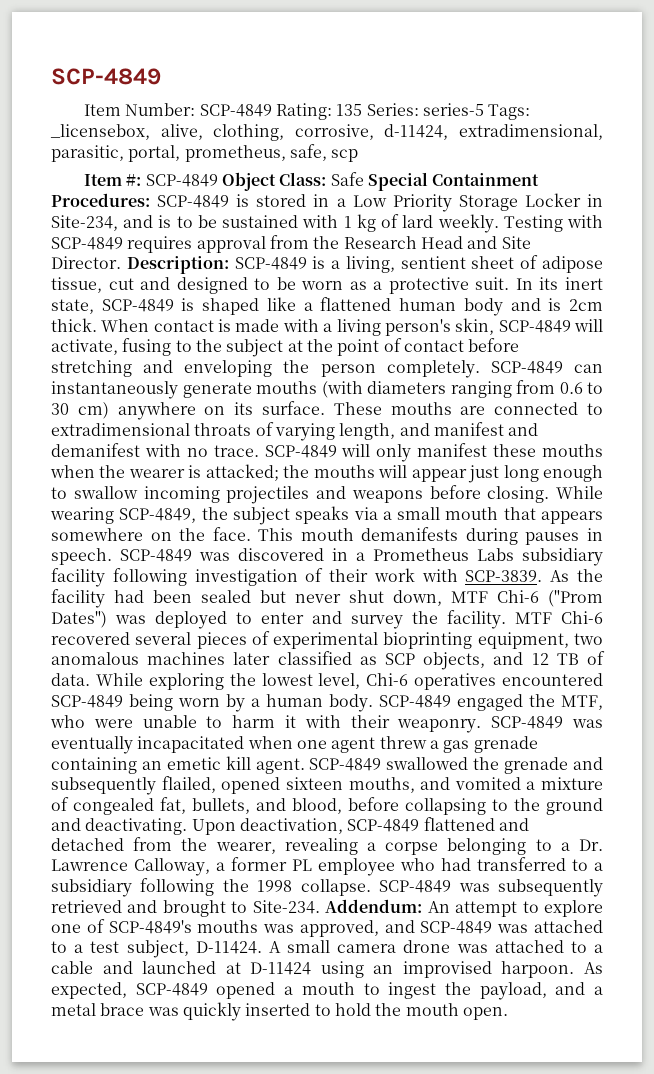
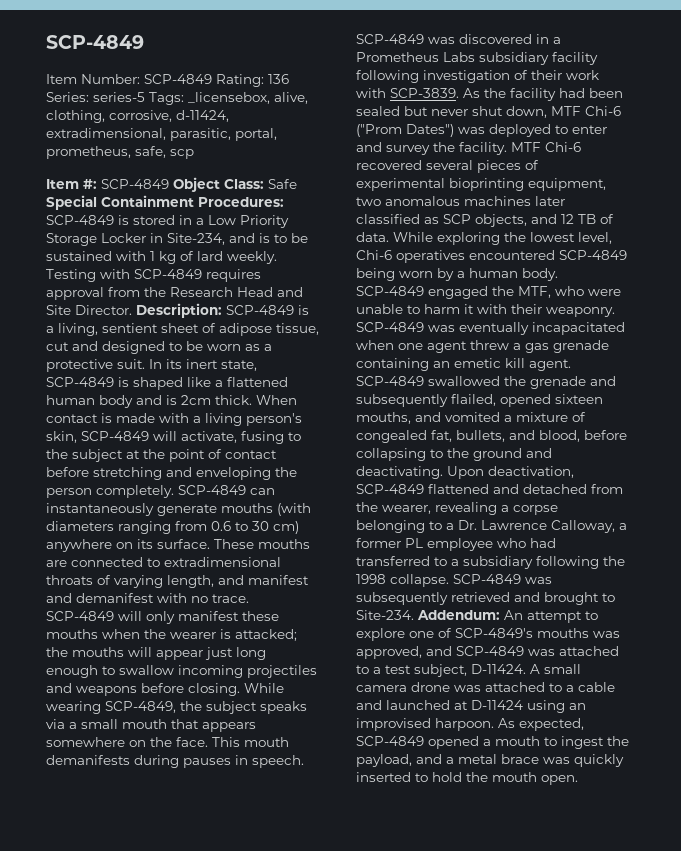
- Item Number: SCP-4849 Rating: 135 Series: series-5 Tags: _licensebox, alive, clothing, corrosive, d-11424, extradimensional, parasitic, portal, prometheus, safe, scp
+ Item Number: SCP-4849 Rating: 136 Series: series-5 Tags: _licensebox, alive, clothing, corrosive, d-11424, extradimensional, parasitic, portal, prometheus, safe, scp

